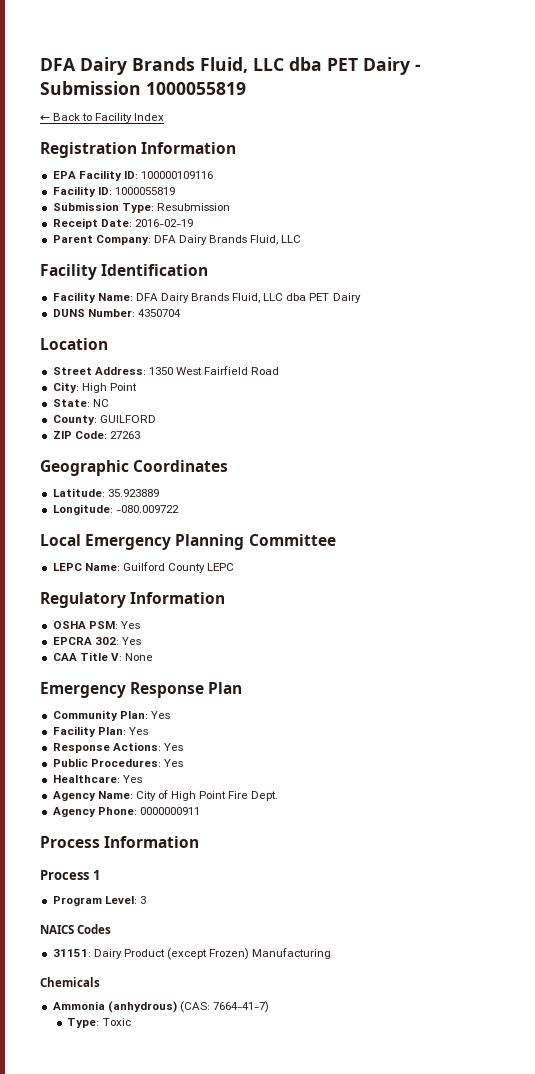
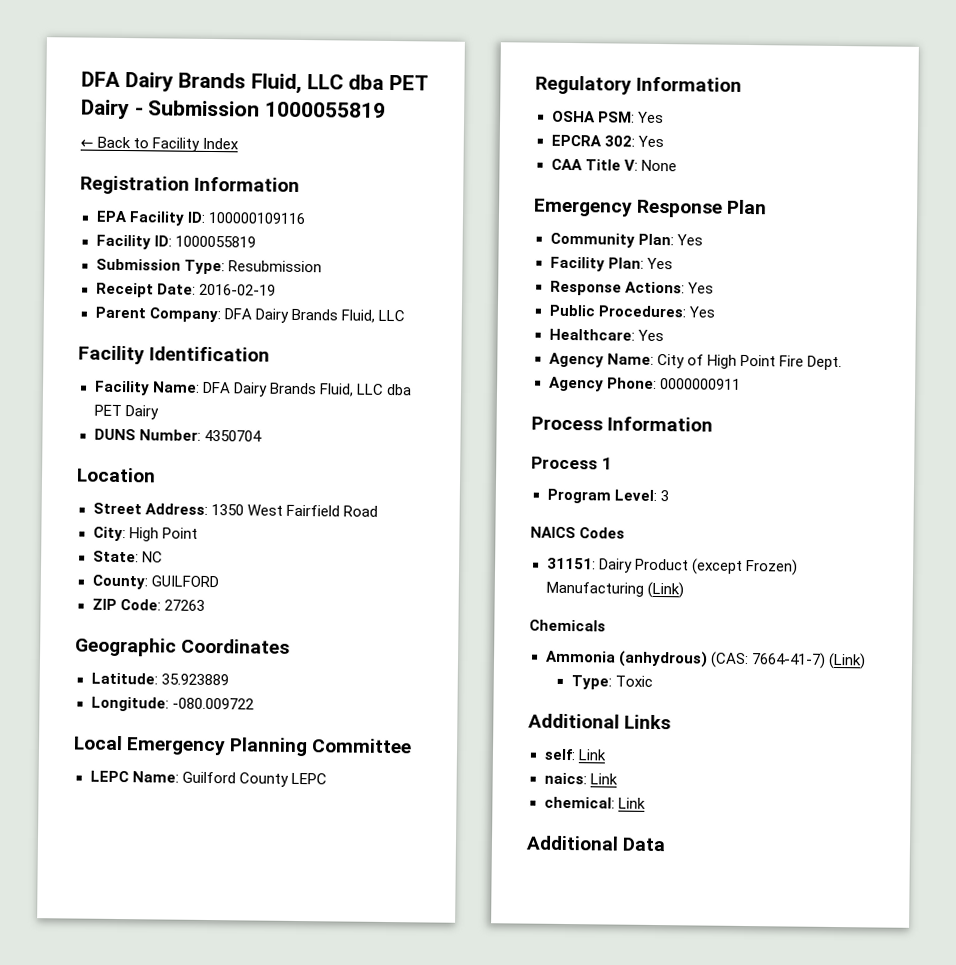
- 31151: Dairy Product (except Frozen) Manufacturing
+ 31151: Dairy Product (except Frozen) Manufacturing (Link)
- Ammonia (anhydrous) (CAS: 7664-41-7)
+ Ammonia (anhydrous) (CAS: 7664-41-7) (Link)
+ Additional Links
+ self: Link
+ naics: Link
+ chemical: Link
+ Additional Data

